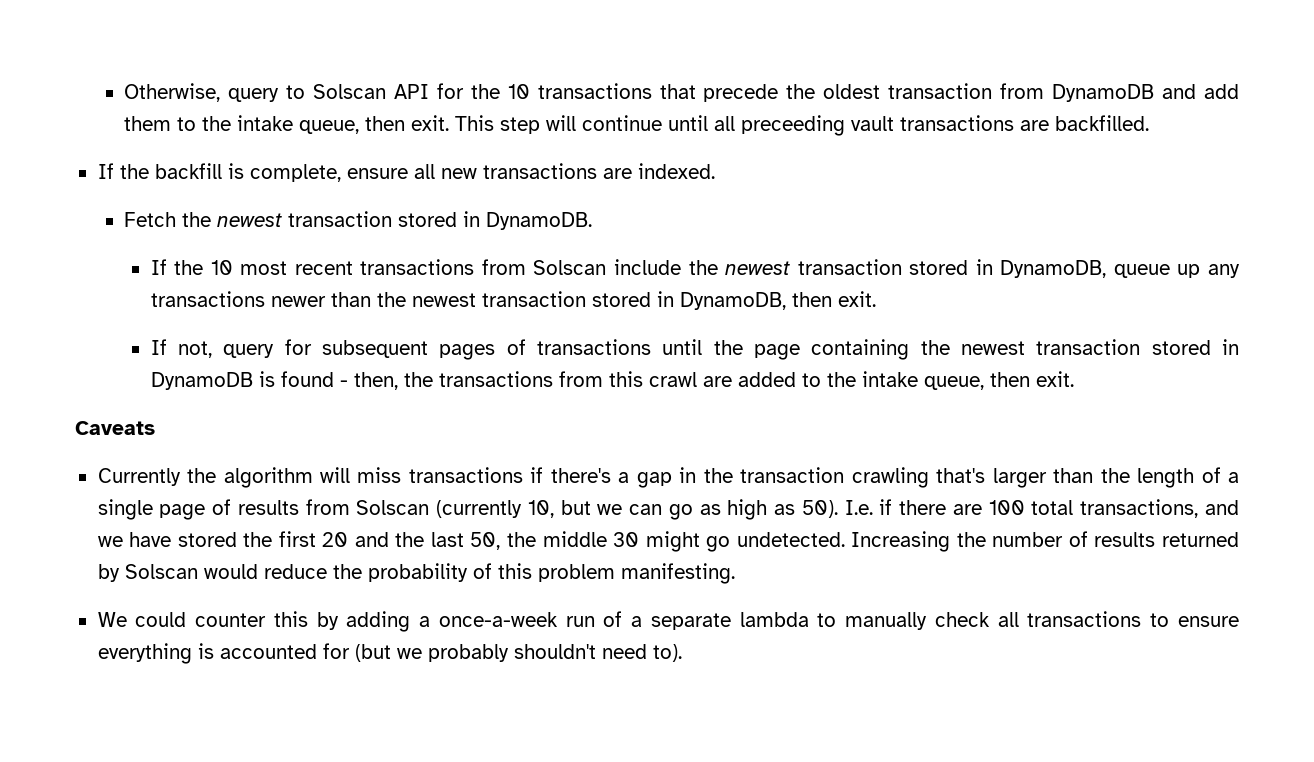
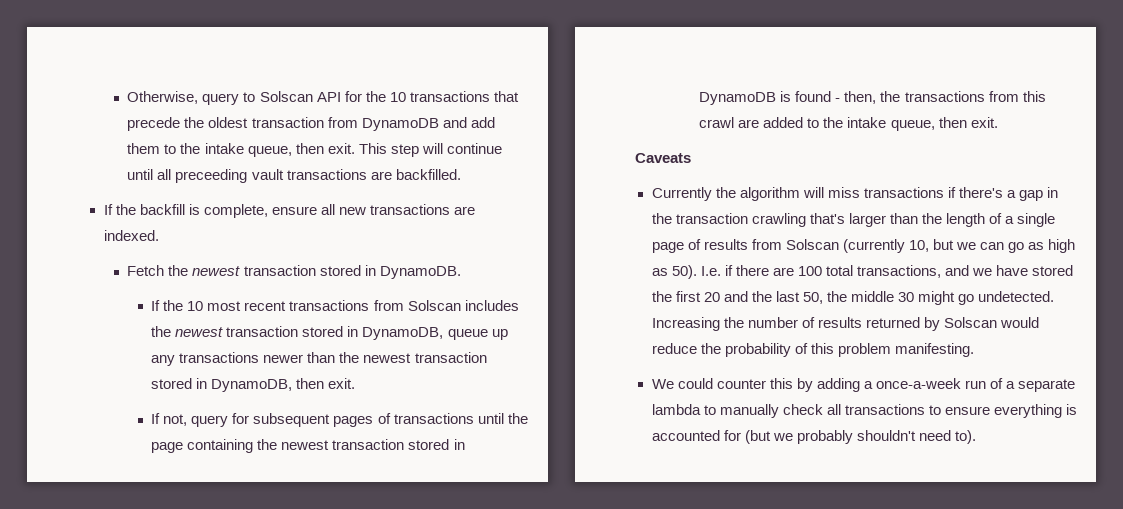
- If the 10 most recent transactions from Solscan include the newest transaction stored in DynamoDB, queue up any transactions newer than the newest transaction stored in DynamoDB, then exit.
+ If the 10 most recent transactions from Solscan includes the newest transaction stored in DynamoDB, queue up any transactions newer than the newest transaction stored in DynamoDB, then exit.

